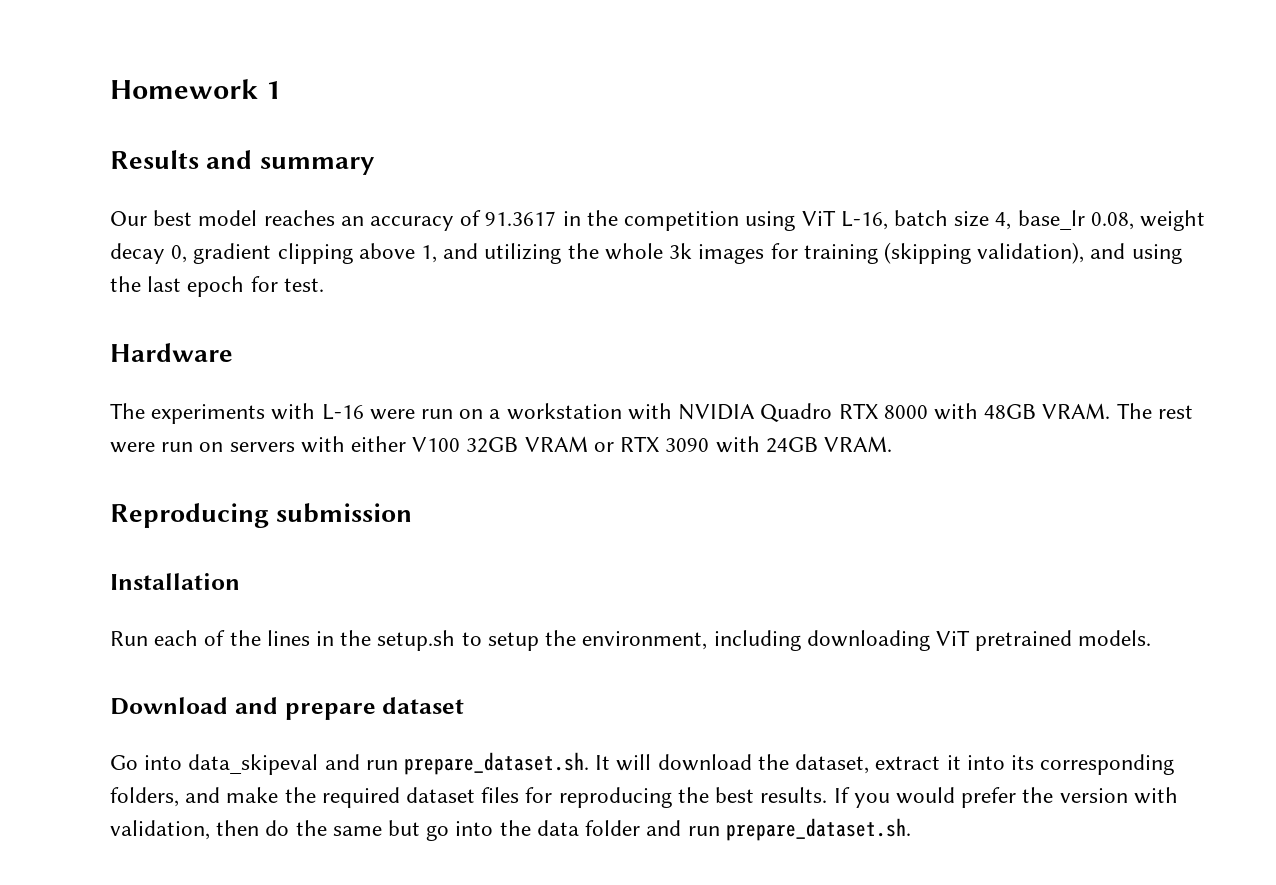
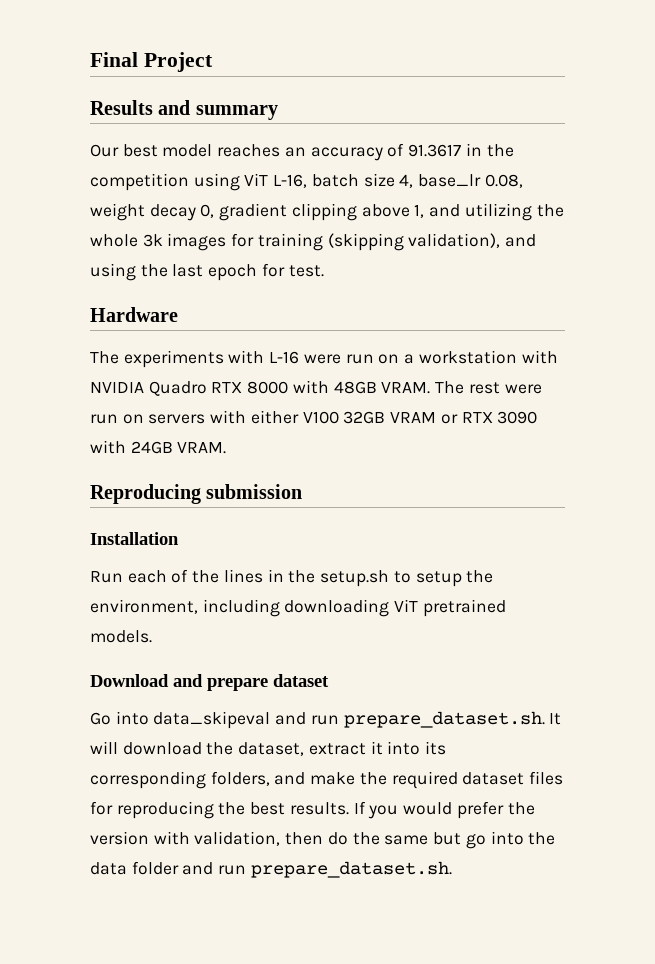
- Homework 1
+ Final Project

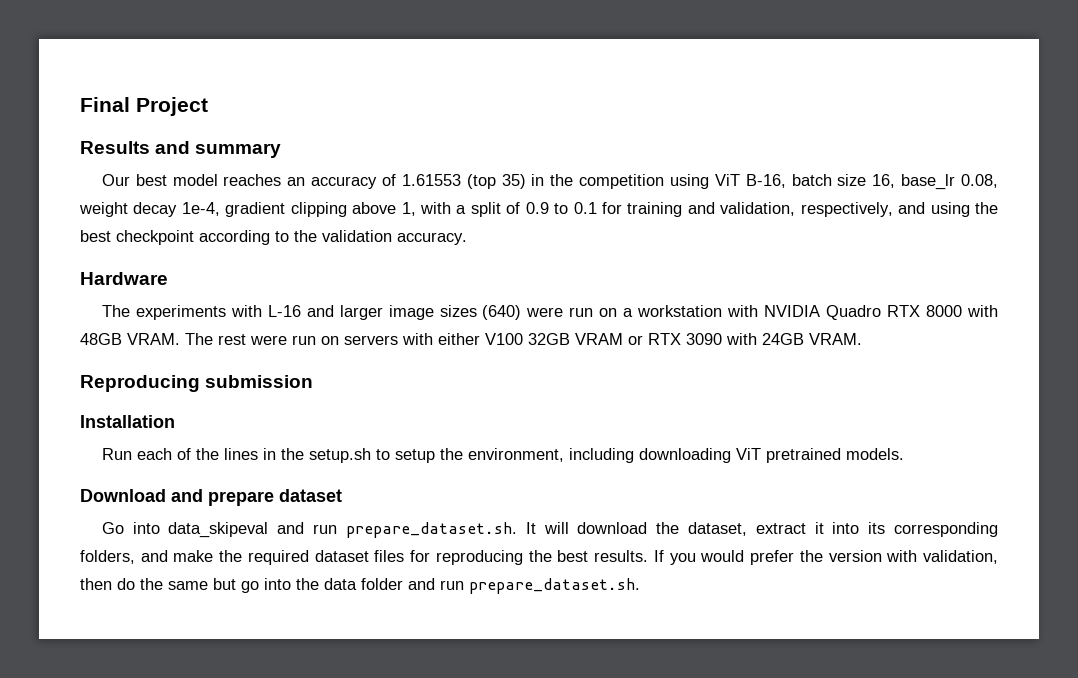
- Our best model reaches an accuracy of 91.3617 in the competition using ViT L-16, batch size 4, base_lr 0.08, weight decay 0, gradient clipping above 1, and utilizing the whole 3k images for training (skipping validation), and using the last epoch for test.
+ Our best model reaches an accuracy of 1.61553 (top 35) in the competition using ViT B-16, batch size 16, base_lr 0.08, weight decay 1e-4, gradient clipping above 1, with a split of 0.9 to 0.1 for training and validation, respectively, and using the best checkpoint according to the validation accuracy.
- The experiments with L-16 were run on a workstation with NVIDIA Quadro RTX 8000 with 48GB VRAM.
+ The experiments with L-16 and larger image sizes (640) were run on a workstation with NVIDIA Quadro RTX 8000 with 48GB VRAM.

